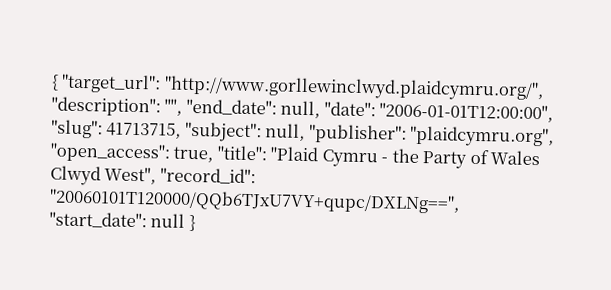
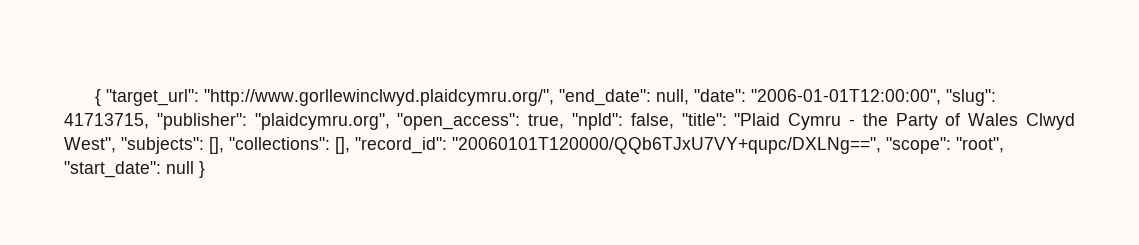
- { "target_url": "http://www.gorllewinclwyd.plaidcymru.org/", "description": "", "end_date": null, "date": "2006-01-01T12:00:00", "slug": 41713715, "subject": null, "publisher": "plaidcymru.org", "open_access": true, "title": "Plaid Cymru - the Party of Wales Clwyd West", "record_id": "20060101T120000/QQb6TJxU7VY+qupc/DXLNg==", "start_date": null }
+ { "target_url": "http://www.gorllewinclwyd.plaidcymru.org/", "end_date": null, "date": "2006-01-01T12:00:00", "slug": 41713715, "publisher": "plaidcymru.org", "open_access": true, "npld": false, "title": "Plaid Cymru - the Party of Wales Clwyd West", "subjects": [], "collections": [], "record_id": "20060101T120000/QQb6TJxU7VY+qupc/DXLNg==", "scope": "root", "start_date": null }

